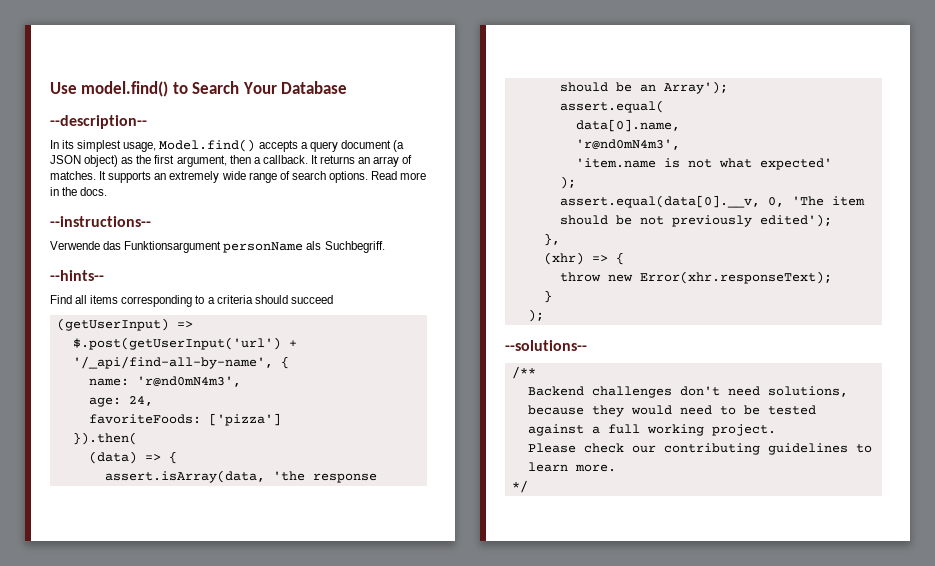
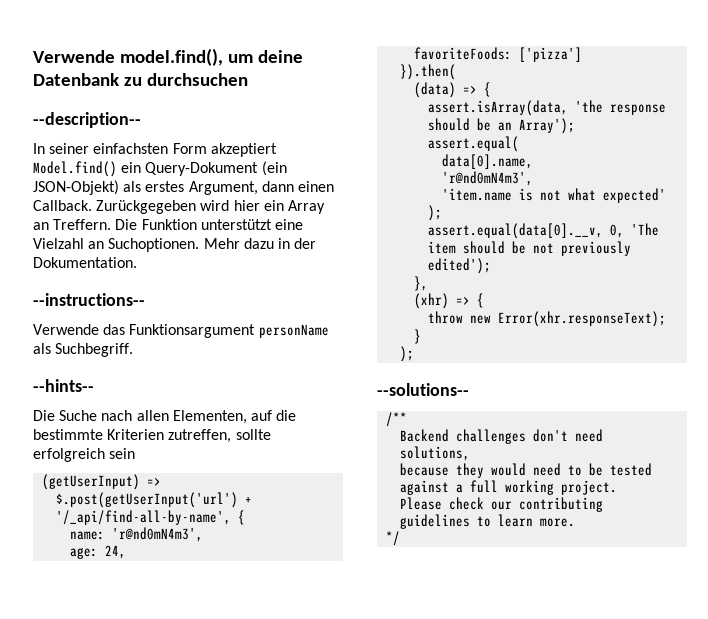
- Use model.find() to Search Your Database
+ Verwende model.find(), um deine Datenbank zu durchsuchen
  --description--
- In its simplest usage, Model.find() accepts a query document (a JSON object) as the first argument, then a callback. It returns an array of matches. It supports an extremely wide range of search options. Read more in the docs.
+ In seiner einfachsten Form akzeptiert Model.find() ein Query-Dokument (ein JSON-Objekt) als erstes Argument, dann einen Callback. Zurückgegeben wird hier ein Array an Treffern. Die Funktion unterstützt eine Vielzahl an Suchoptionen. Mehr dazu in der Dokumentation.
- Find all items corresponding to a criteria should succeed
+ Die Suche nach allen Elementen, auf die bestimmte Kriterien zutreffen, sollte erfolgreich sein

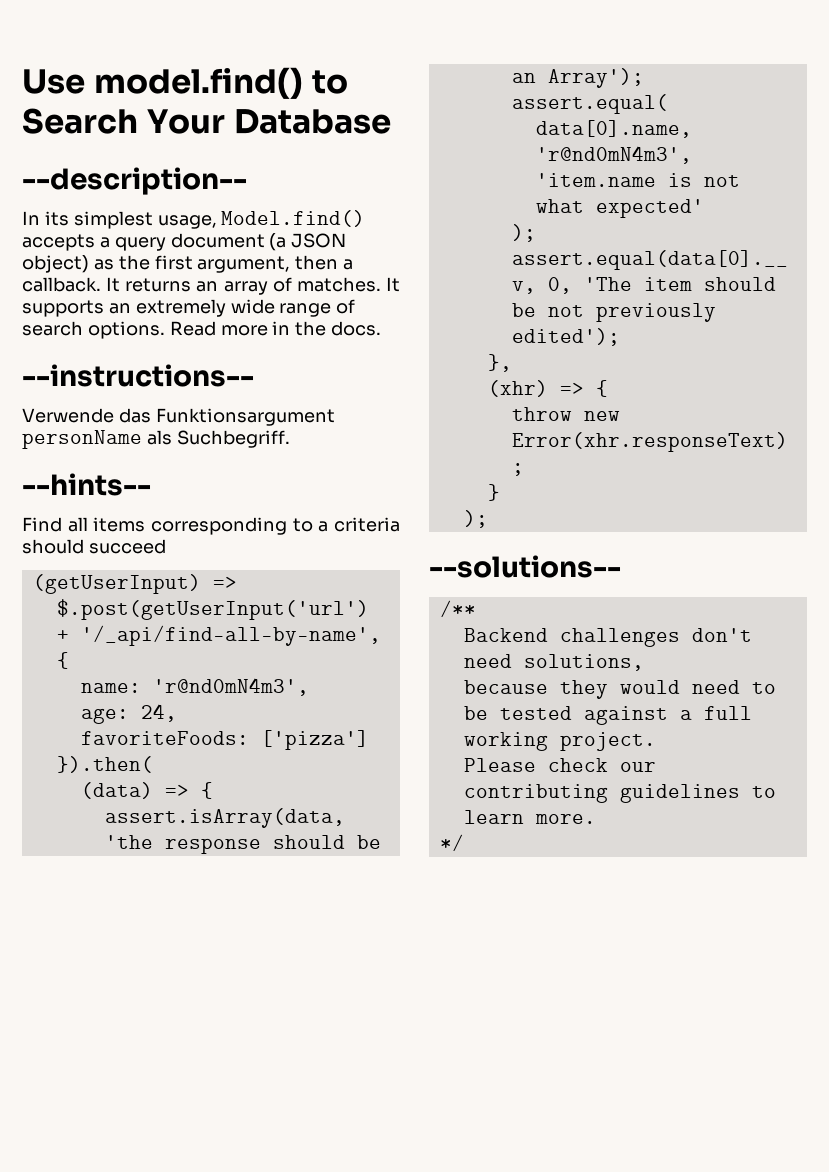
- Verwende model.find(), um deine Datenbank zu durchsuchen
+ Use model.find() to Search Your Database
  --description--
- In seiner einfachsten Form akzeptiert Model.find() ein Query-Dokument (ein JSON-Objekt) als erstes Argument, dann einen Callback. Zurückgegeben wird hier ein Array an Treffern. Die Funktion unterstützt eine Vielzahl an Suchoptionen. Mehr dazu in der Dokumentation.
+ In its simplest usage, Model.find() accepts a query document (a JSON object) as the first argument, then a callback. It returns an array of matches. It supports an extremely wide range of search options. Read more in the docs.
- Die Suche nach allen Elementen, auf die bestimmte Kriterien zutreffen, sollte erfolgreich sein
+ Find all items corresponding to a criteria should succeed

